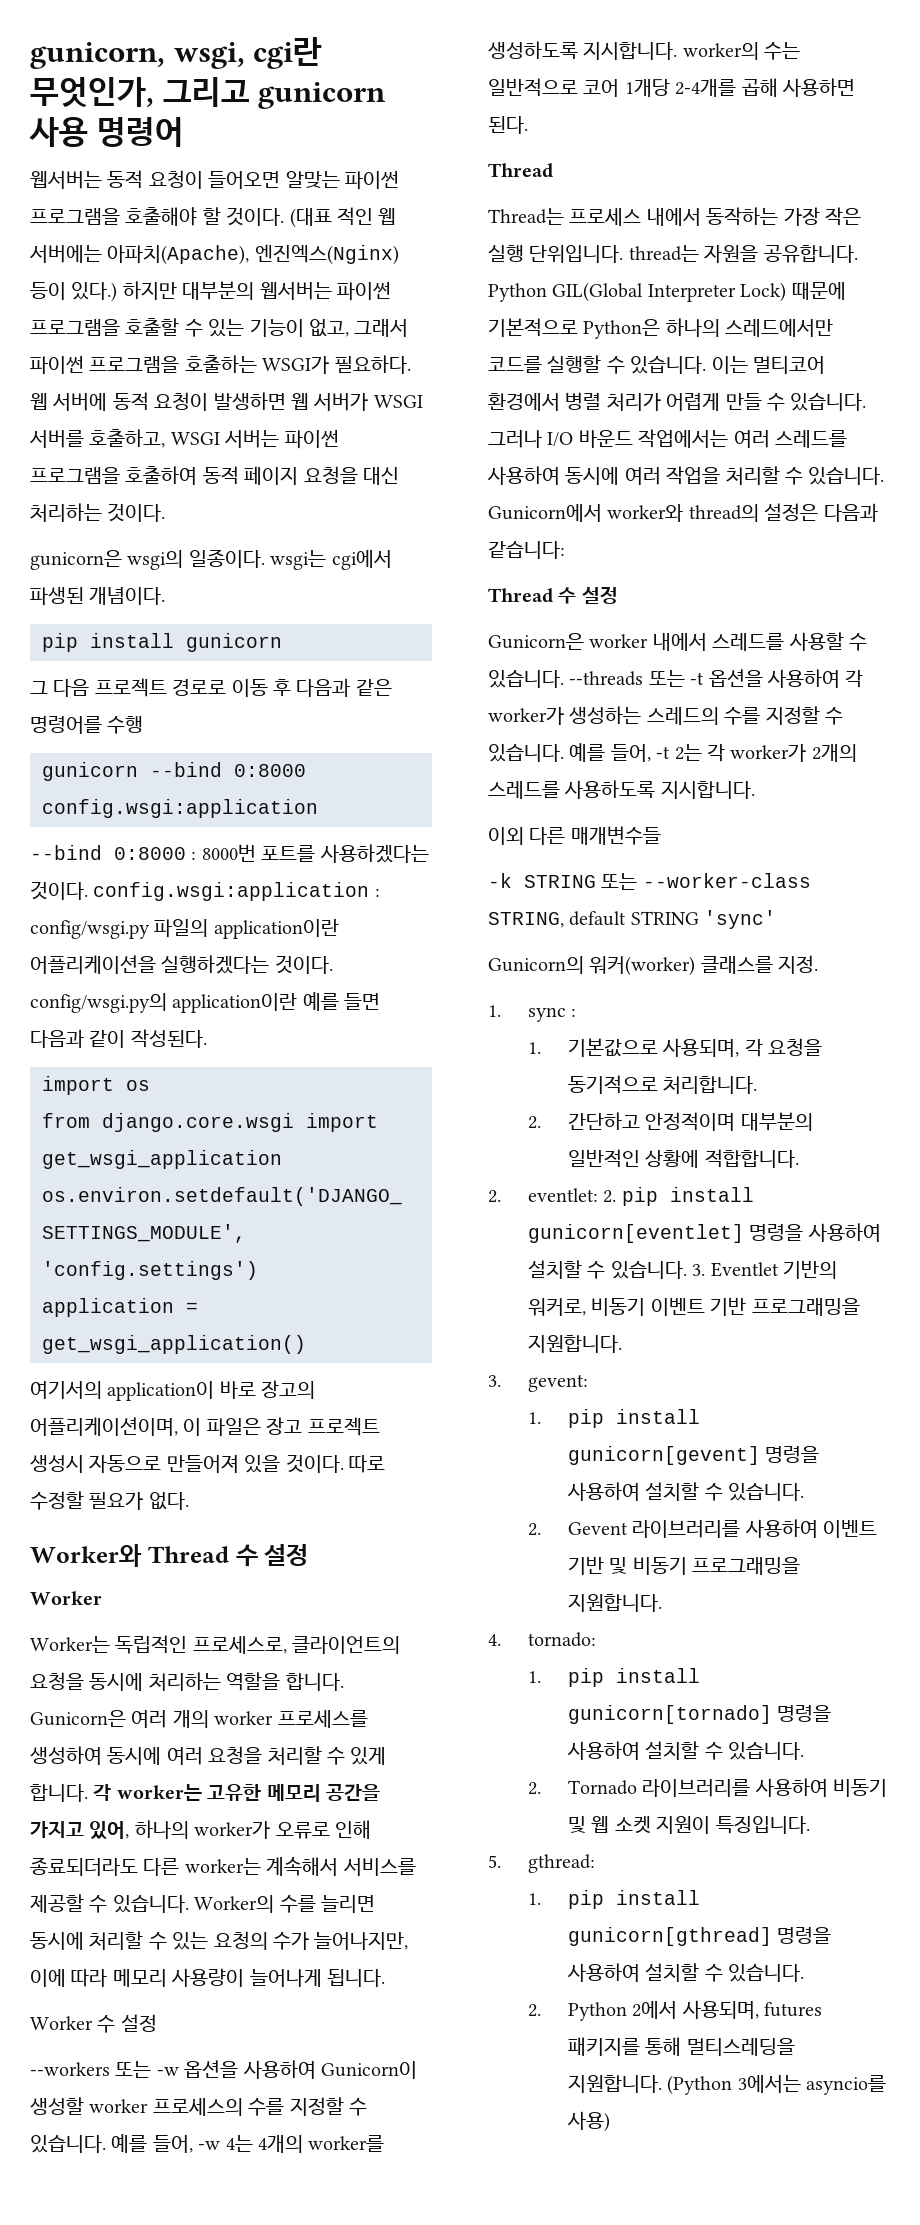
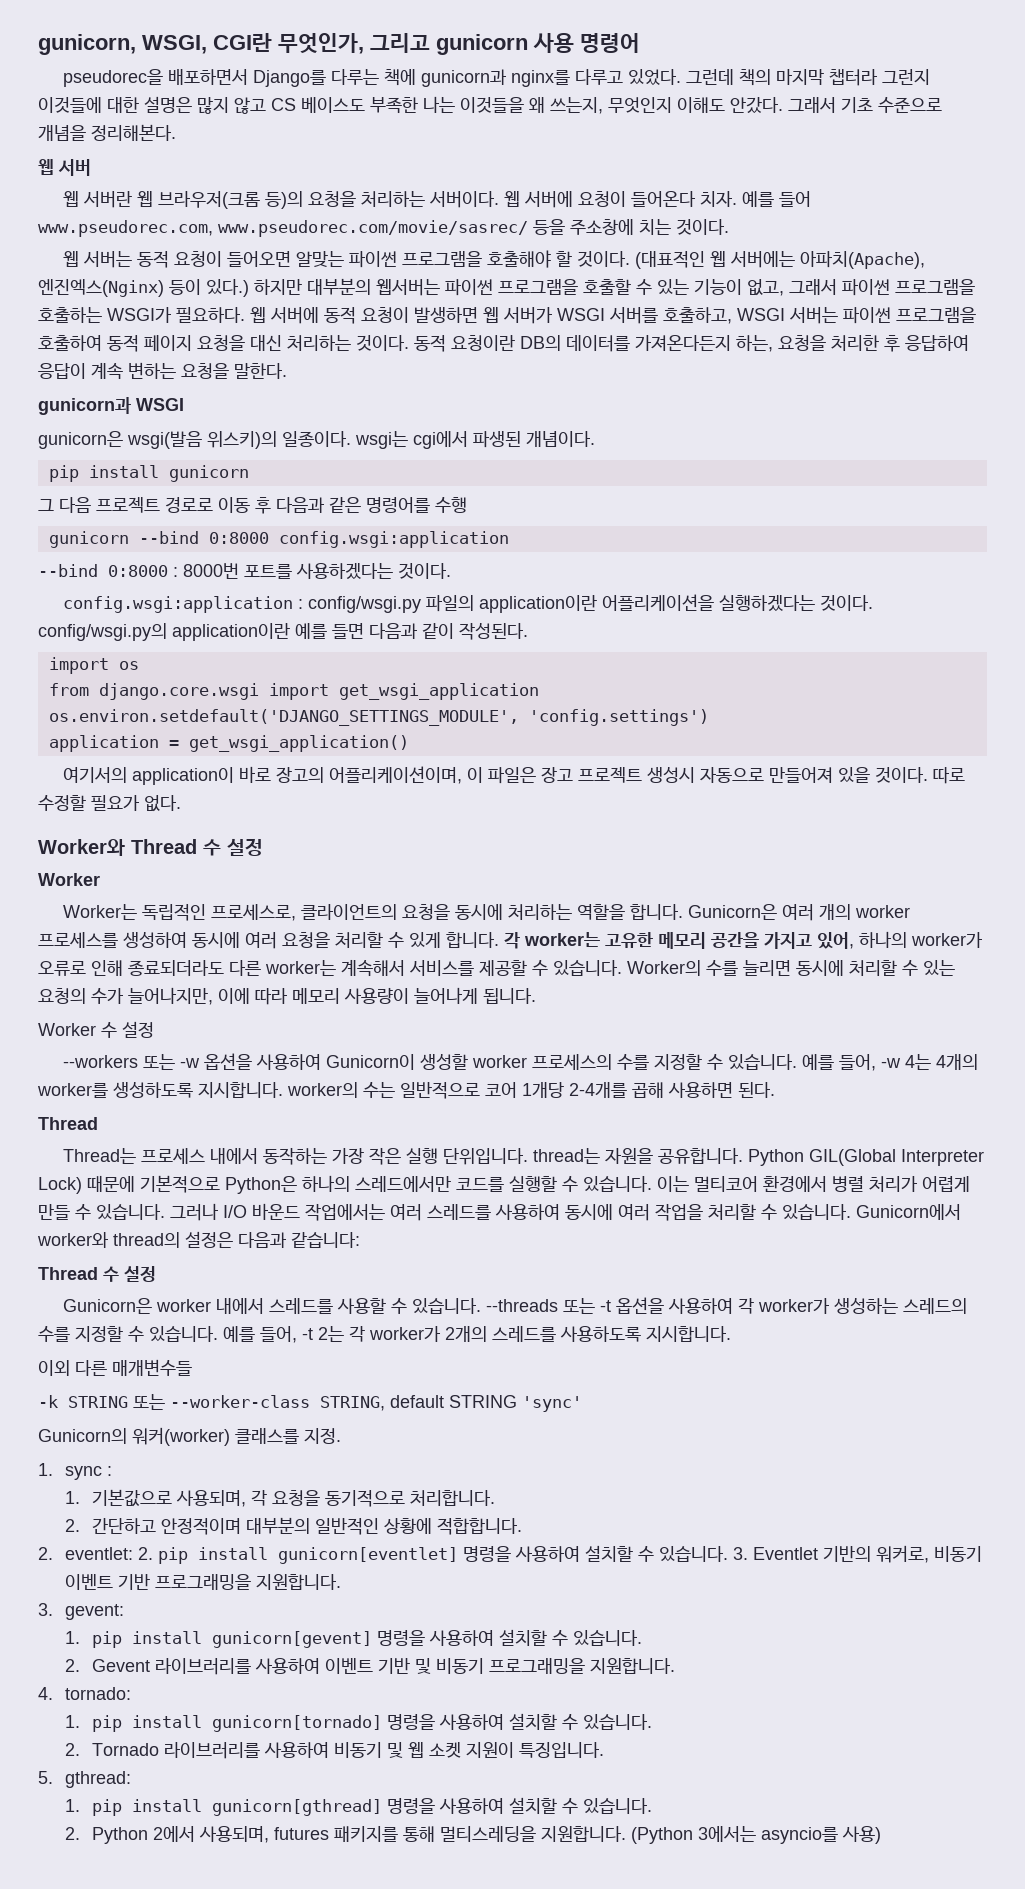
- gunicorn, wsgi, cgi란 무엇인가, 그리고 gunicorn 사용 명령어
+ gunicorn, WSGI, CGI란 무엇인가, 그리고 gunicorn 사용 명령어
- 웹서버는 동적 요청이 들어오면 알맞는 파이썬 프로그램을 호출해야 할 것이다.
+ pseudorec을 배포하면서 Django를 다루는 책에 gunicorn과 nginx를 다루고 있었다. 그런데 책의 마지막 챕터라 그런지 이것들에 대한 설명은 많지 않고 CS 베이스도 부족한 나는 이것들을 왜 쓰는지, 무엇인지 이해도 안갔다. 그래서 기초 수준으로 개념을 정리해본다.
+ 웹 서버
+ 웹 서버란 웹 브라우저(크롬 등)의 요청을 처리하는 서버이다. 웹 서버에 요청이 들어온다 치자. 예를 들어 www.pseudorec.com, www.pseudorec.com/movie/sasrec/ 등을 주소창에 치는 것이다.
+ 웹 서버는 동적 요청이 들어오면 알맞는 파이썬 프로그램을 호출해야 할 것이다.
- (대표 적인 웹 서버에는 아파치(Apache), 엔진엑스(Nginx) 등이 있다.)
+ (대표적인 웹 서버에는 아파치(Apache), 엔진엑스(Nginx) 등이 있다.)
+ 동적 요청이란 DB의 데이터를 가져온다든지 하는, 요청을 처리한 후 응답하여 응답이 계속 변하는 요청을 말한다.
+ gunicorn과 WSGI
- gunicorn은 wsgi의 일종이다. wsgi는 cgi에서 파생된 개념이다.
+ gunicorn은 wsgi(발음 위스키)의 일종이다. wsgi는 cgi에서 파생된 개념이다.
- --bind 0:8000 : 8000번 포트를 사용하겠다는 것이다. config.wsgi:application : config/wsgi.py 파일의 application이란 어플리케이션을 실행하겠다는 것이다. config/wsgi.py의 application이란 예를 들면 다음과 같이 작성된다.
+ --bind 0:8000 : 8000번 포트를 사용하겠다는 것이다.
+ config.wsgi:application : config/wsgi.py 파일의 application이란 어플리케이션을 실행하겠다는 것이다. config/wsgi.py의 application이란 예를 들면 다음과 같이 작성된다.

